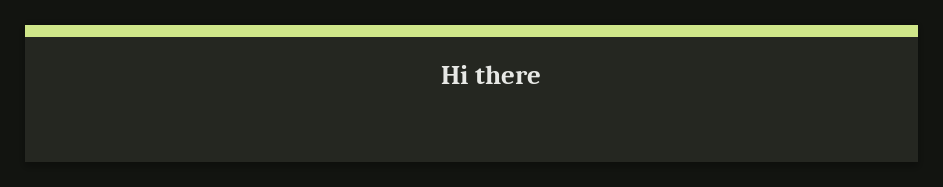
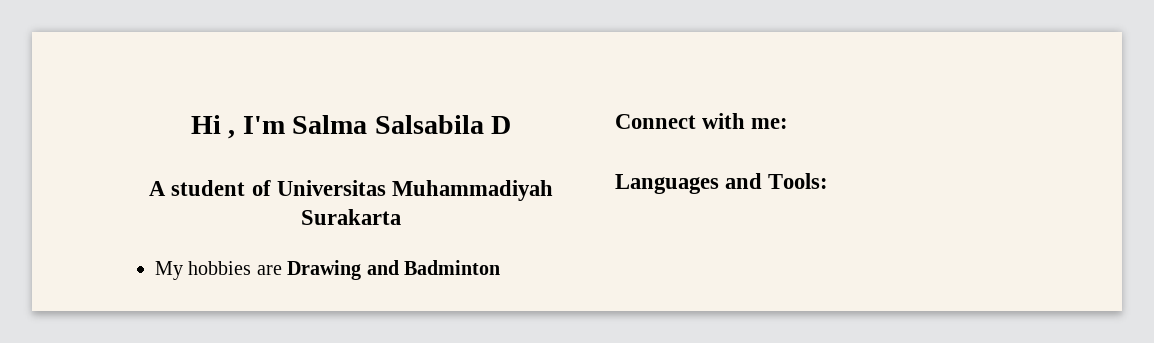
- Hi there
+ Hi , I'm Salma Salsabila D
+ A student of Universitas Muhammadiyah Surakarta
+ My hobbies are Drawing and Badminton
+ Connect with me:
+ Languages and Tools:

